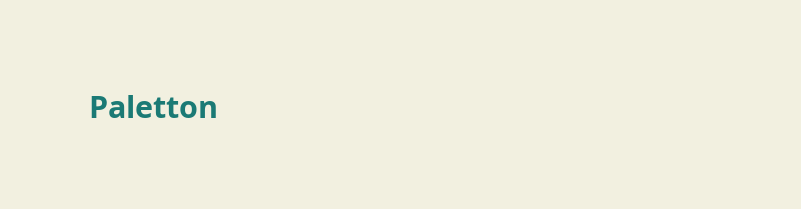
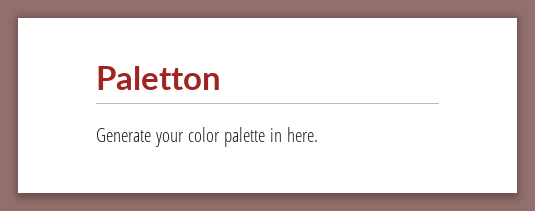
+ Generate your color palette in here.

